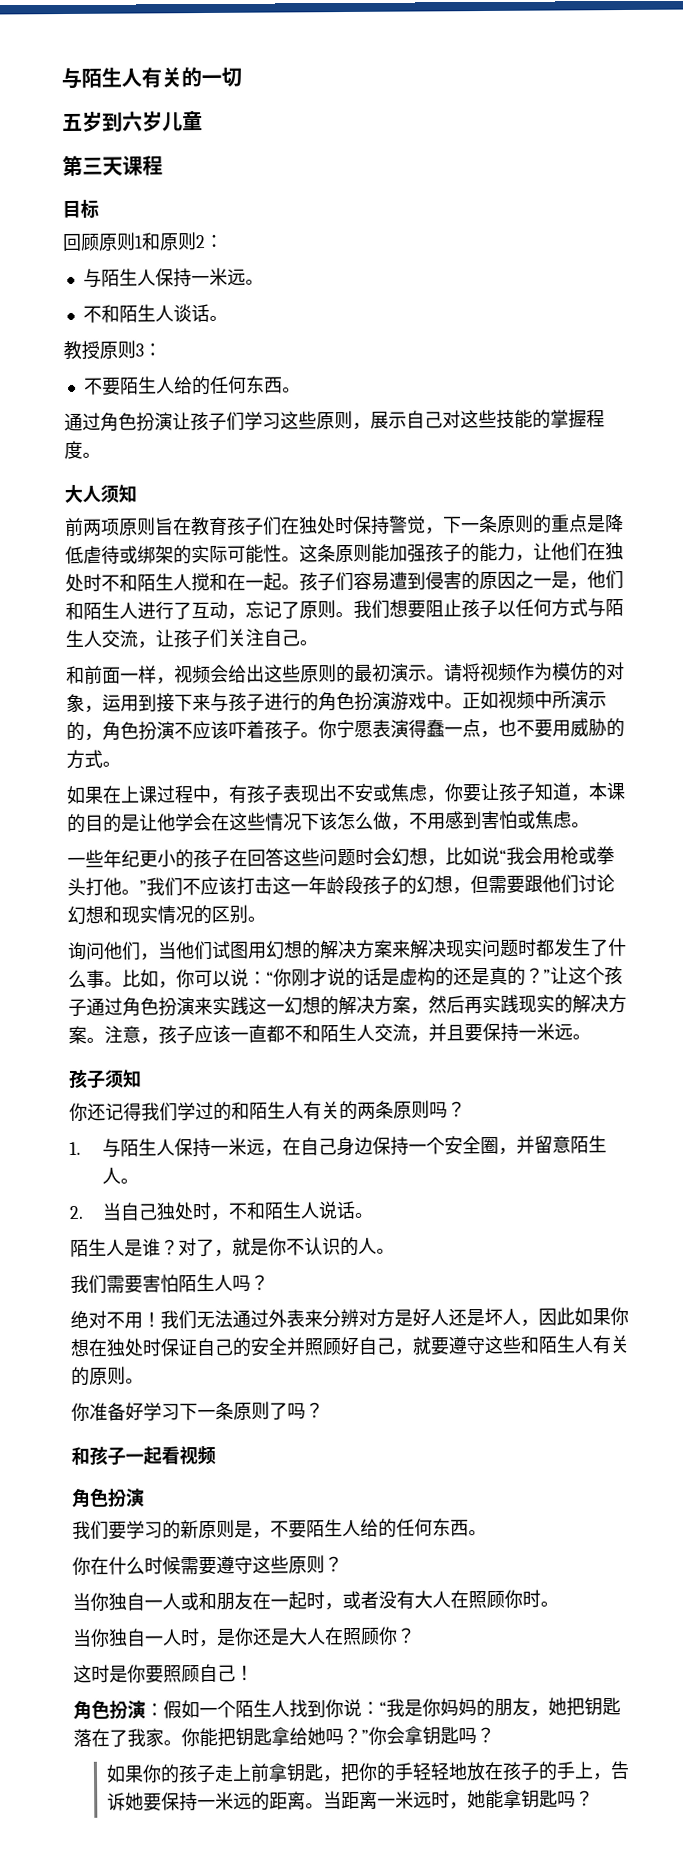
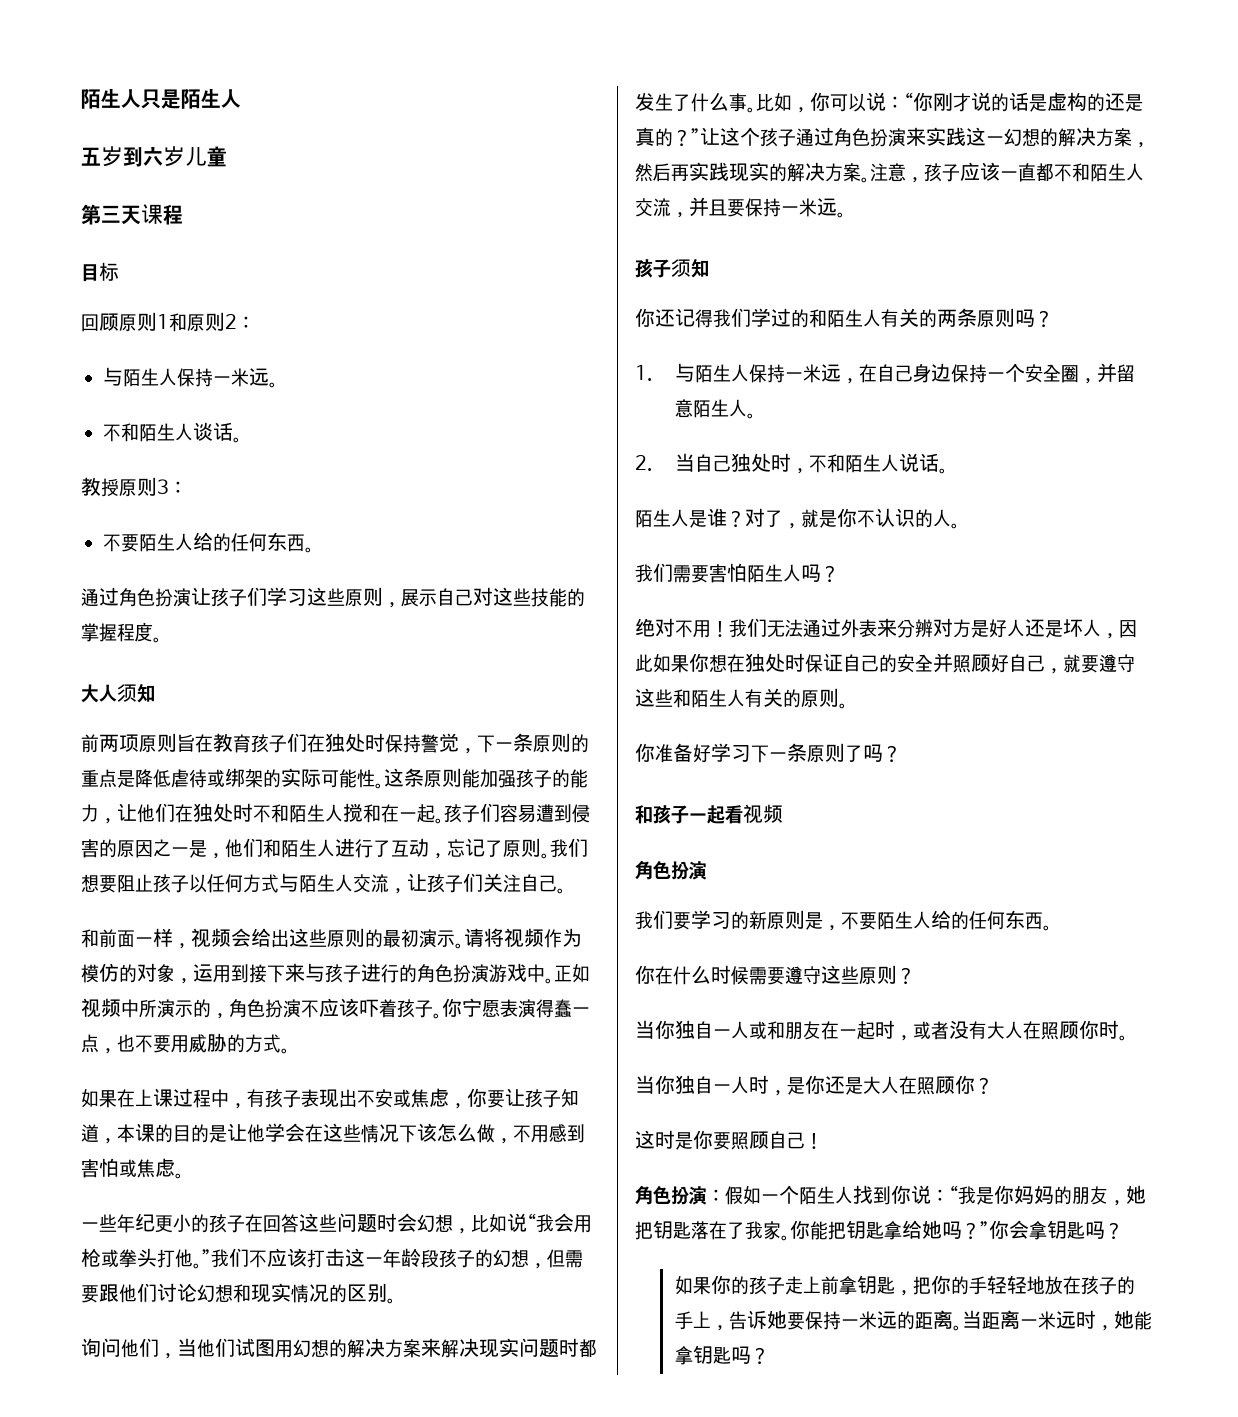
- 与陌生人有关的一切
+ 陌生人只是陌生人

